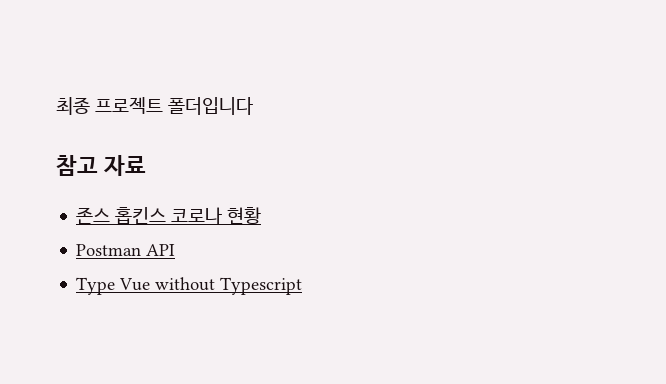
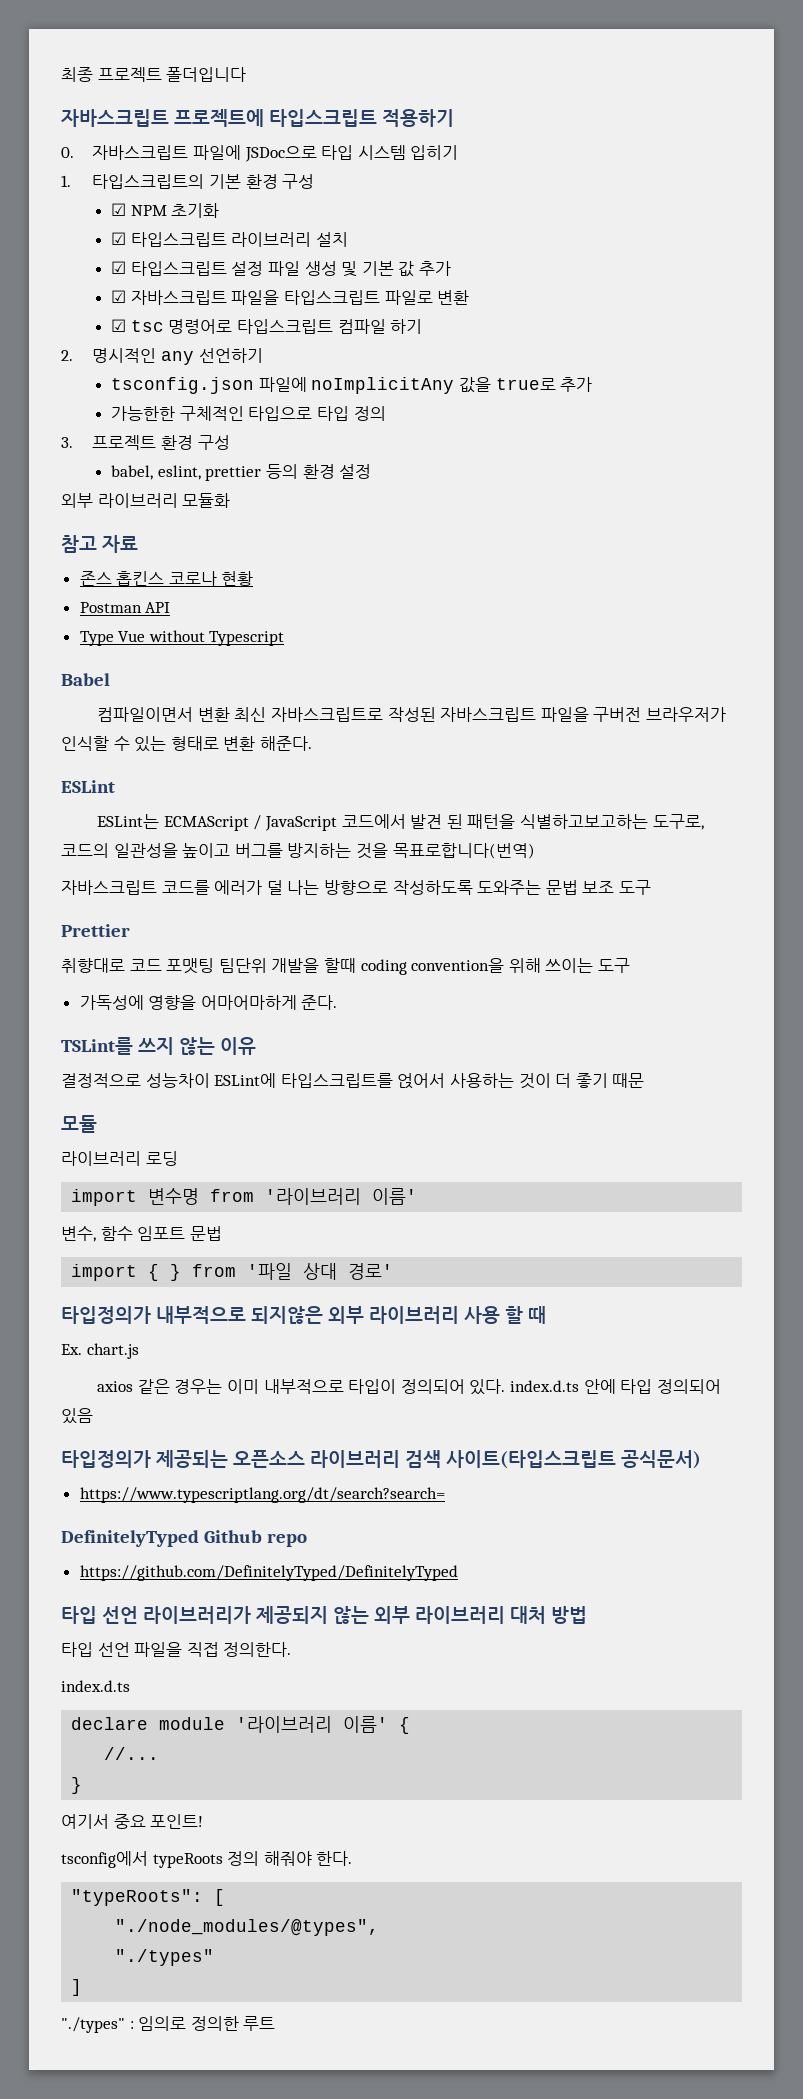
+ 자바스크립트 프로젝트에 타입스크립트 적용하기
+ 0. 자바스크립트 파일에 JSDoc으로 타입 시스템 입히기
+ 1. 타입스크립트의 기본 환경 구성
+ ☑ NPM 초기화
+ ☑ 타입스크립트 라이브러리 설치
+ ☑ 타입스크립트 설정 파일 생성 및 기본 값 추가
+ ☑ 자바스크립트 파일을 타입스크립트 파일로 변환
+ ☑ tsc 명령어로 타입스크립트 컴파일 하기
+ 2. 명시적인 any 선언하기
+ tsconfig.json 파일에 noImplicitAny 값을 true로 추가
+ 가능한한 구체적인 타입으로 타입 정의
+ 3. 프로젝트 환경 구성
+ babel, eslint, prettier 등의 환경 설정
+ 외부 라이브러리 모듈화
+ Babel
+ 컴파일이면서 변환 최신 자바스크립트로 작성된 자바스크립트 파일을 구버전 브라우저가 인식할 수 있는 형태로 변환 해준다.
+ ESLint
+ ESLint는 ECMAScript / JavaScript 코드에서 발견 된 패턴을 식별하고보고하는 도구로, 코드의 일관성을 높이고 버그를 방지하는 것을 목표로합니다(번역)
+ 자바스크립트 코드를 에러가 덜 나는 방향으로 작성하도록 도와주는 문법 보조 도구
+ Prettier
+ 취향대로 코드 포맷팅 팀단위 개발을 할때 coding convention을 위해 쓰이는 도구
+ 가독성에 영향을 어마어마하게 준다.
+ TSLint를 쓰지 않는 이유
+ 결정적으로 성능차이 ESLint에 타입스크립트를 얹어서 사용하는 것이 더 좋기 때문
+ 모듈
+ 라이브러리 로딩
+ import 변수명 from '라이브러리 이름'
+ 변수, 함수 임포트 문법
+ import { } from '파일 상대 경로'
+ 타입정의가 내부적으로 되지않은 외부 라이브러리 사용 할 때
+ Ex. chart.js
+ axios 같은 경우는 이미 내부적으로 타입이 정의되어 있다. index.d.ts 안에 타입 정의되어 있음
+ 타입정의가 제공되는 오픈소스 라이브러리 검색 사이트(타입스크립트 공식문서)
+ https://www.typescriptlang.org/dt/search?search=
+ DefinitelyTyped Github repo
+ https://github.com/DefinitelyTyped/DefinitelyTyped
+ 타입 선언 라이브러리가 제공되지 않는 외부 라이브러리 대처 방법
+ 타입 선언 파일을 직접 정의한다.
+ index.d.ts
+ declare module '라이브러리 이름' {
+ //...
+ }
+ 여기서 중요 포인트!
+ tsconfig에서 typeRoots 정의 해줘야 한다.
+ "typeRoots": [
+ "./node_modules/@types",
+ "./types"
+ ]
+ "./types" : 임의로 정의한 루트

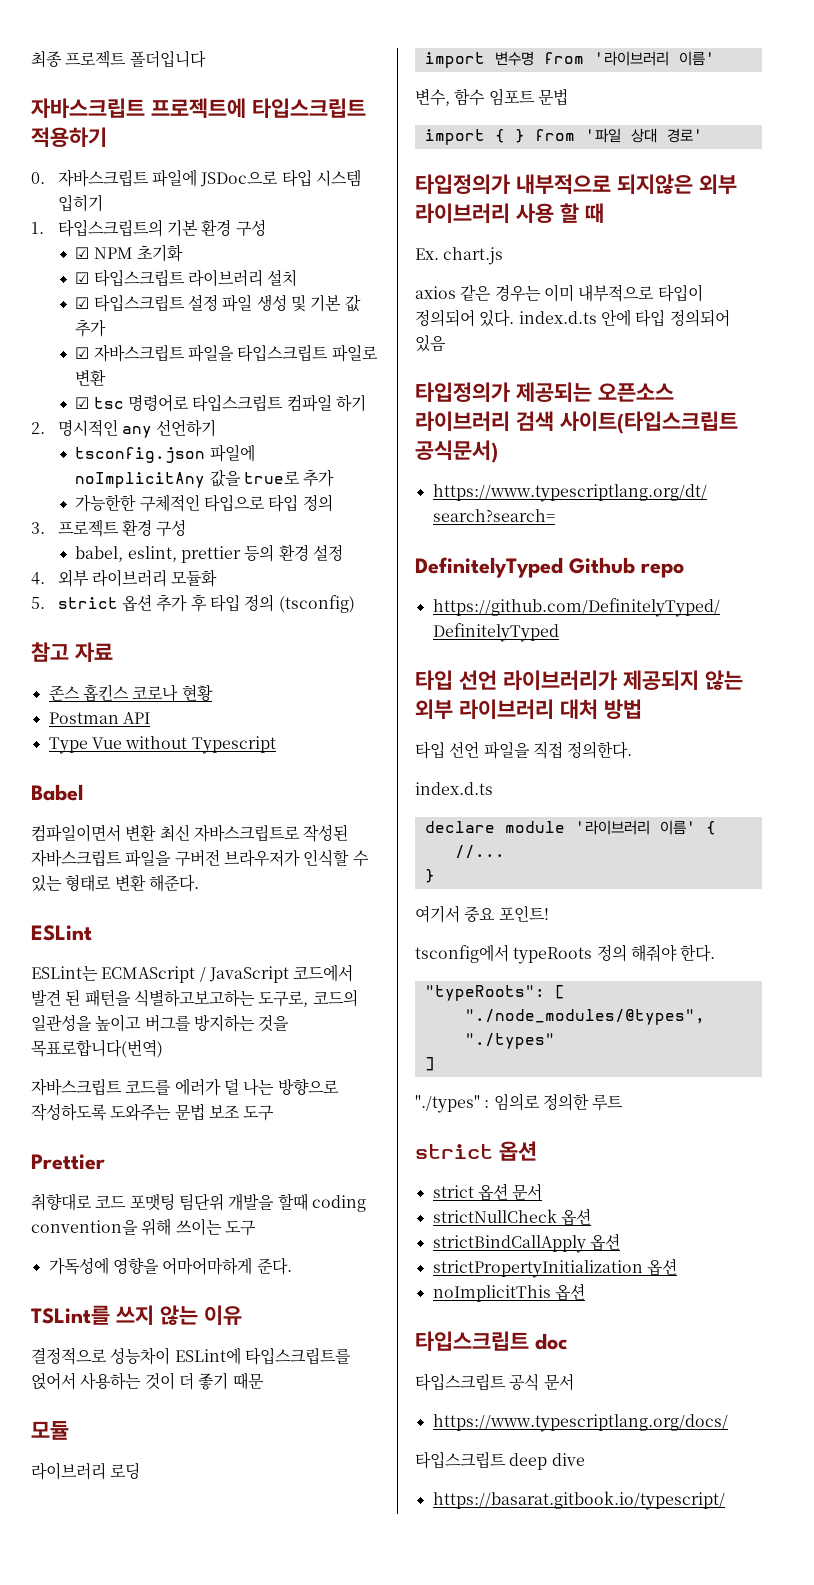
- 외부 라이브러리 모듈화
+ 4. 외부 라이브러리 모듈화
+ 5. strict 옵션 추가 후 타입 정의 (tsconfig)
  "./types" : 임의로 정의한 루트
+ strict 옵션
+ strict 옵션 문서
+ strictNullCheck 옵션
+ strictBindCallApply 옵션
+ strictPropertyInitialization 옵션
+ noImplicitThis 옵션
+ 타입스크립트 doc
+ 타입스크립트 공식 문서
+ https://www.typescriptlang.org/docs/
+ 타입스크립트 deep dive
+ https://basarat.gitbook.io/typescript/

